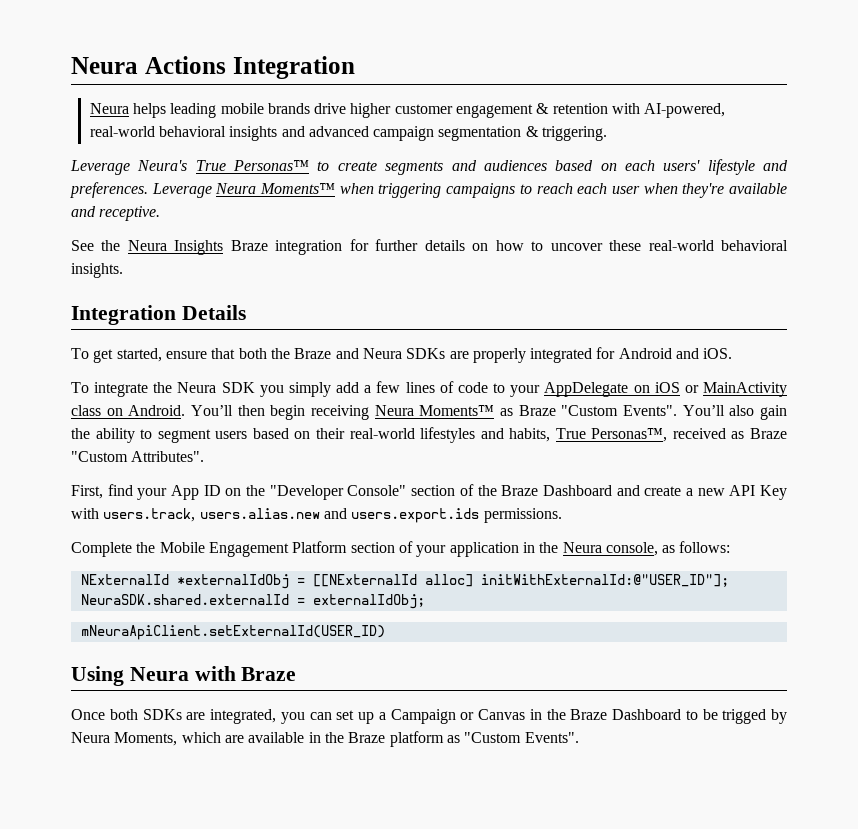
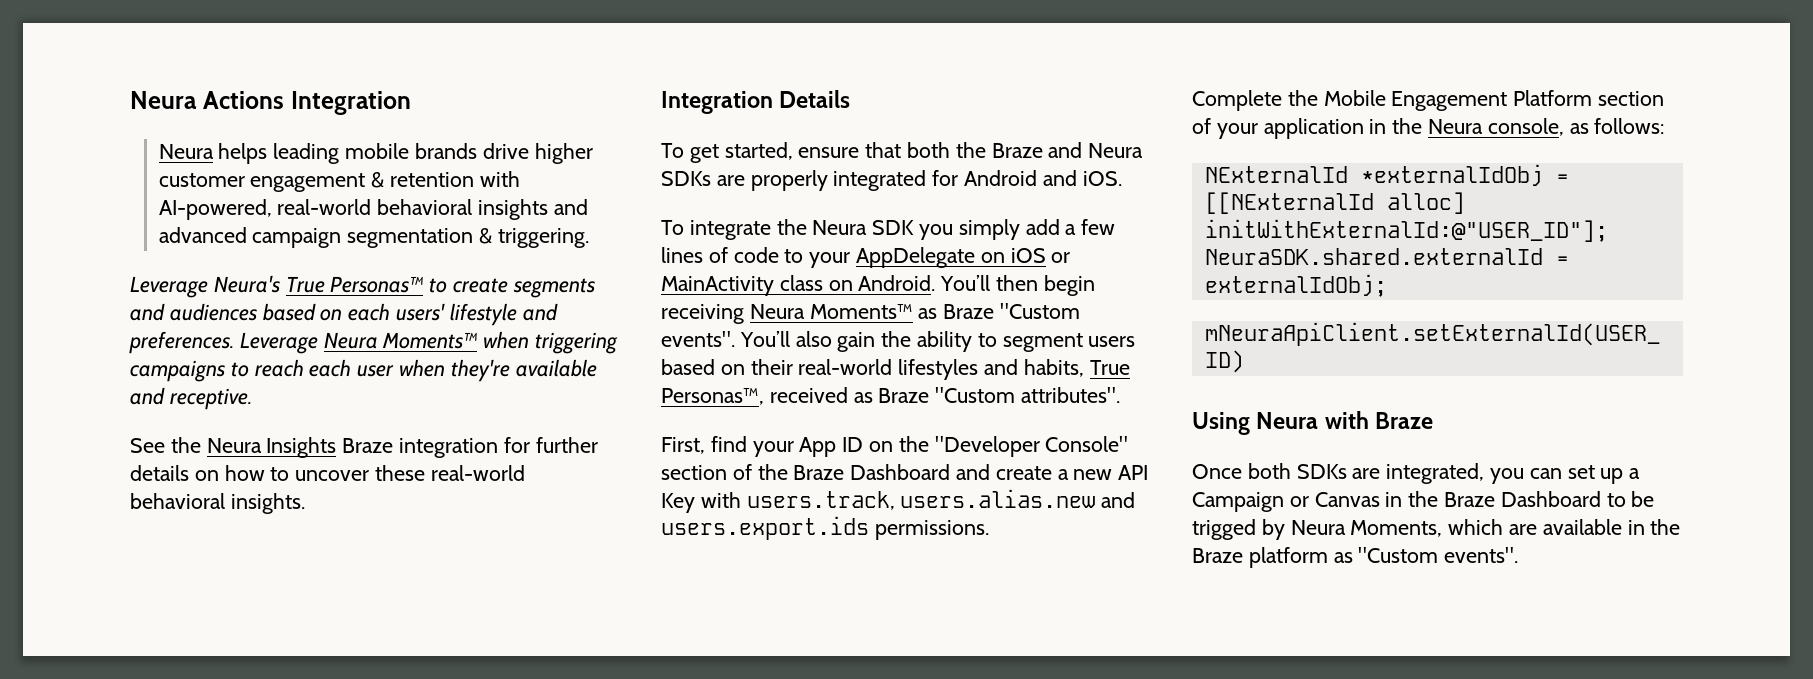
- You’ll then begin receiving Neura Moments™ as Braze "Custom Events".
+ You’ll then begin receiving Neura Moments™ as Braze "Custom events".
- You’ll also gain the ability to segment users based on their real-world lifestyles and habits, True Personas™, received as Braze "Custom Attributes".
+ You’ll also gain the ability to segment users based on their real-world lifestyles and habits, True Personas™, received as Braze "Custom attributes".
- Once both SDKs are integrated, you can set up a Campaign or Canvas in the Braze Dashboard to be trigged by Neura Moments, which are available in the Braze platform as "Custom Events".
+ Once both SDKs are integrated, you can set up a Campaign or Canvas in the Braze Dashboard to be trigged by Neura Moments, which are available in the Braze platform as "Custom events".

